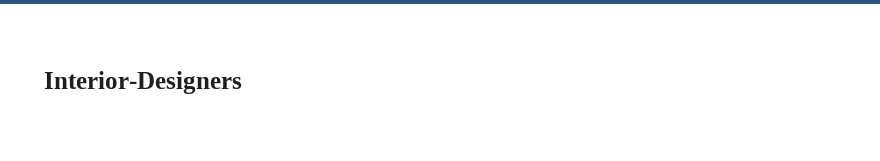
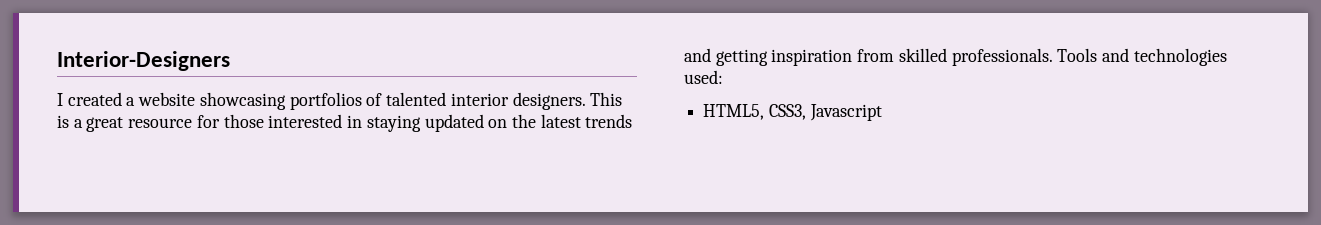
+ I created a website showcasing portfolios of talented interior designers. This is a great resource for those interested in staying updated on the latest trends and getting inspiration from skilled professionals. Tools and technologies used:
+ HTML5, CSS3, Javascript

